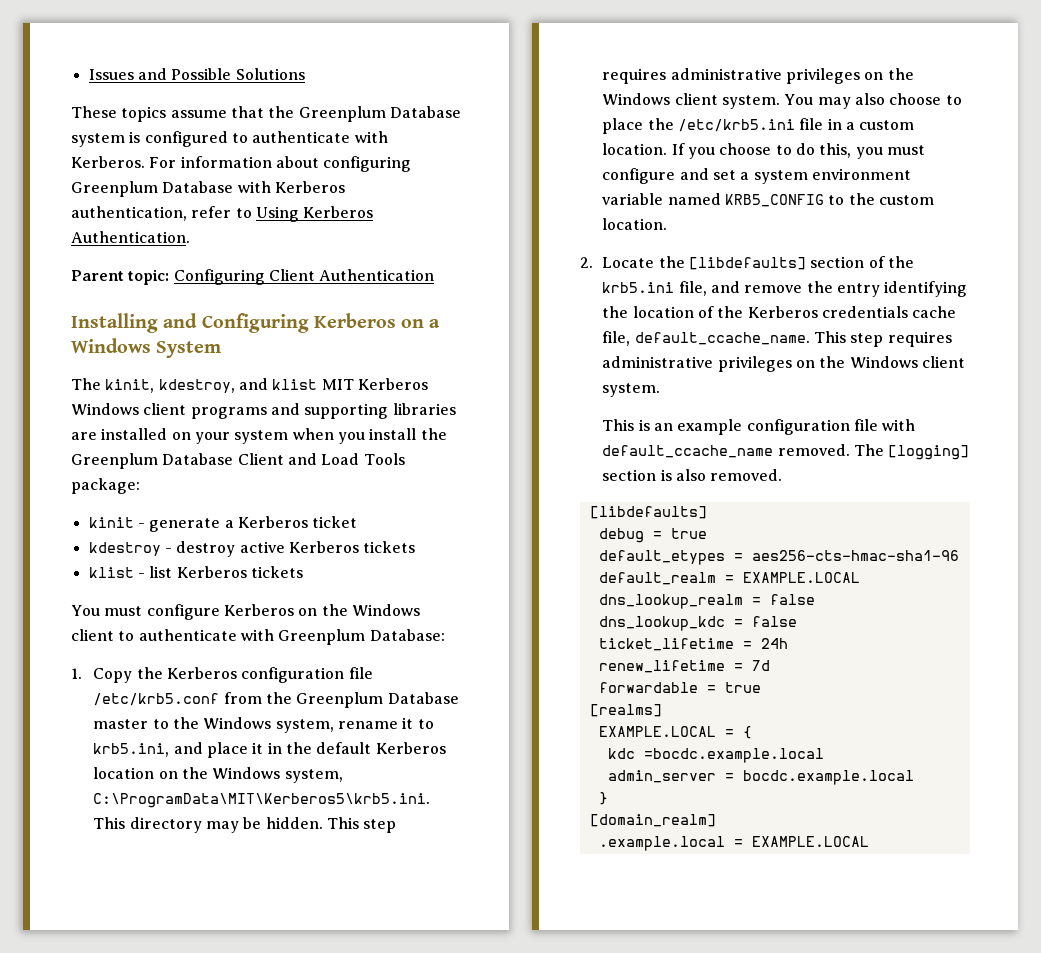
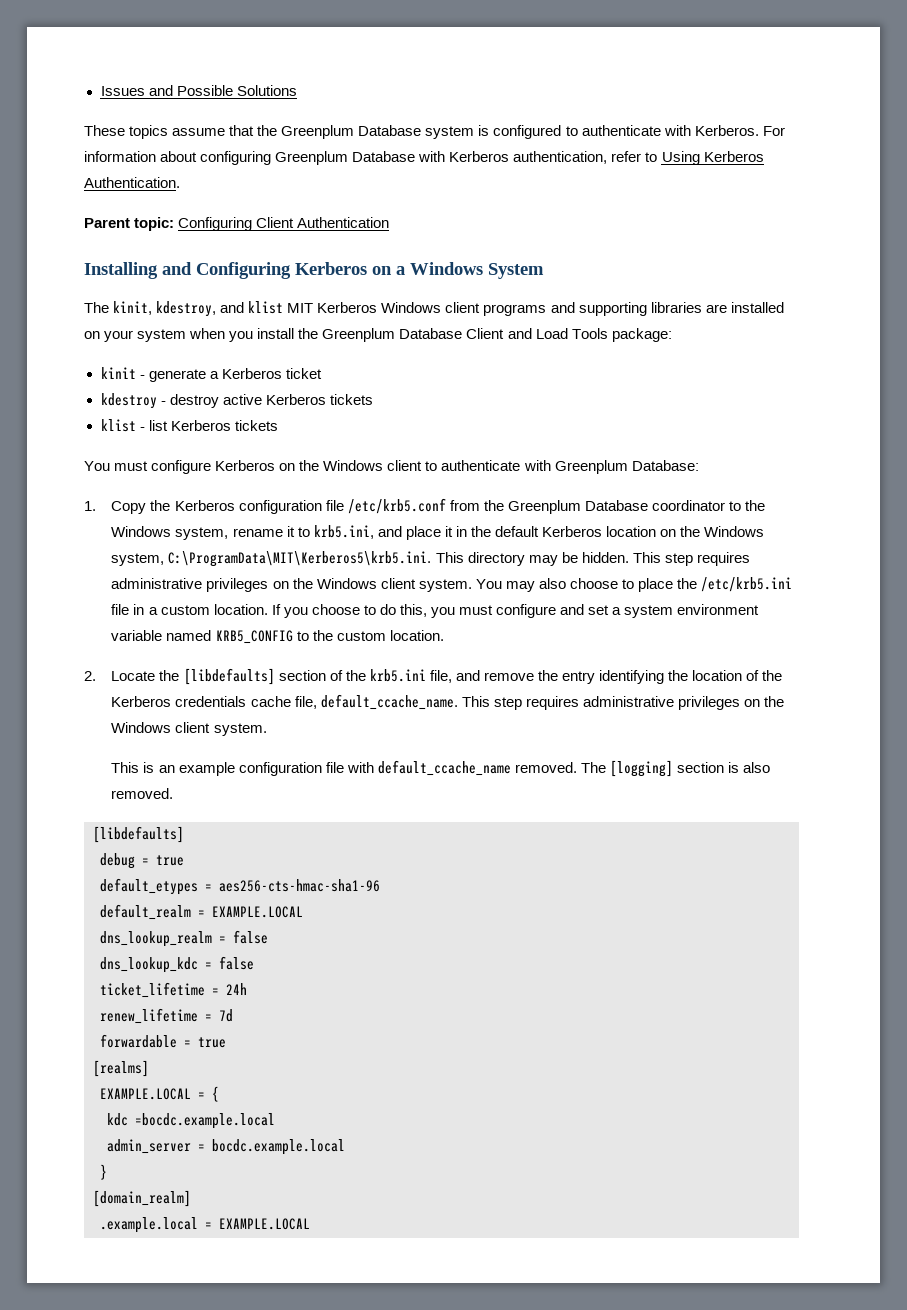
- 1. Copy the Kerberos configuration file /etc/krb5.conf from the Greenplum Database master to the Windows system, rename it to krb5.ini, and place it in the default Kerberos location on the Windows system, C:\ProgramData\MIT\Kerberos5\krb5.ini. This directory may be hidden.
+ 1. Copy the Kerberos configuration file /etc/krb5.conf from the Greenplum Database coordinator to the Windows system, rename it to krb5.ini, and place it in the default Kerberos location on the Windows system, C:\ProgramData\MIT\Kerberos5\krb5.ini. This directory may be hidden.

